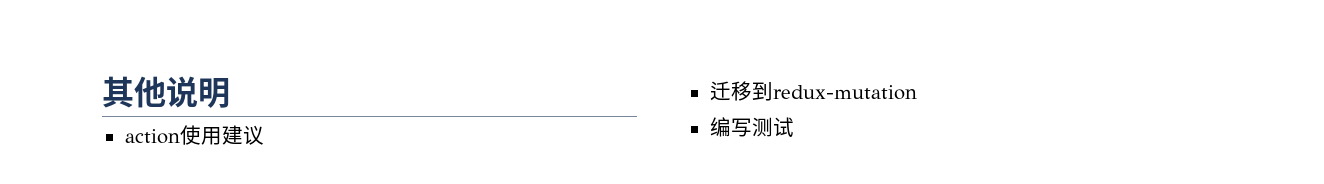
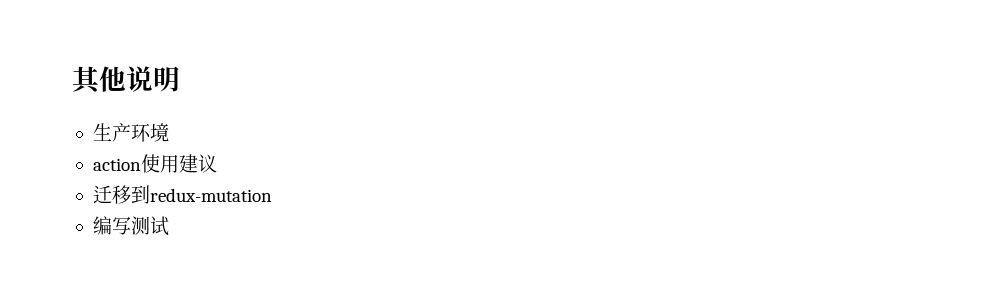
+ 生产环境

